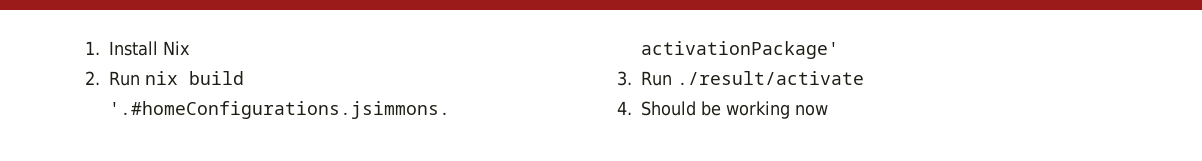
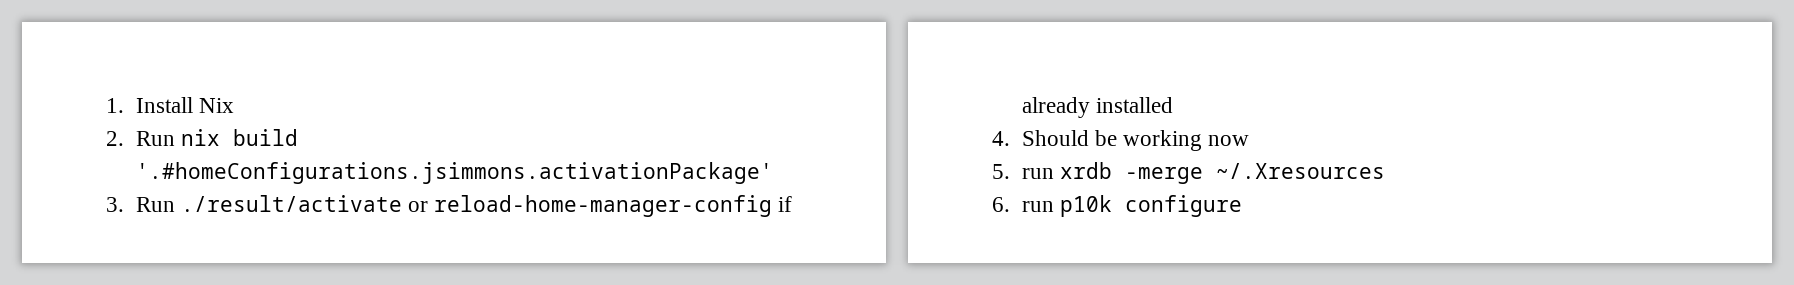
- 3. Run ./result/activate
+ 3. Run ./result/activate or reload-home-manager-config if already installed
+ 5. run xrdb -merge ~/.Xresources
+ 6. run p10k configure

